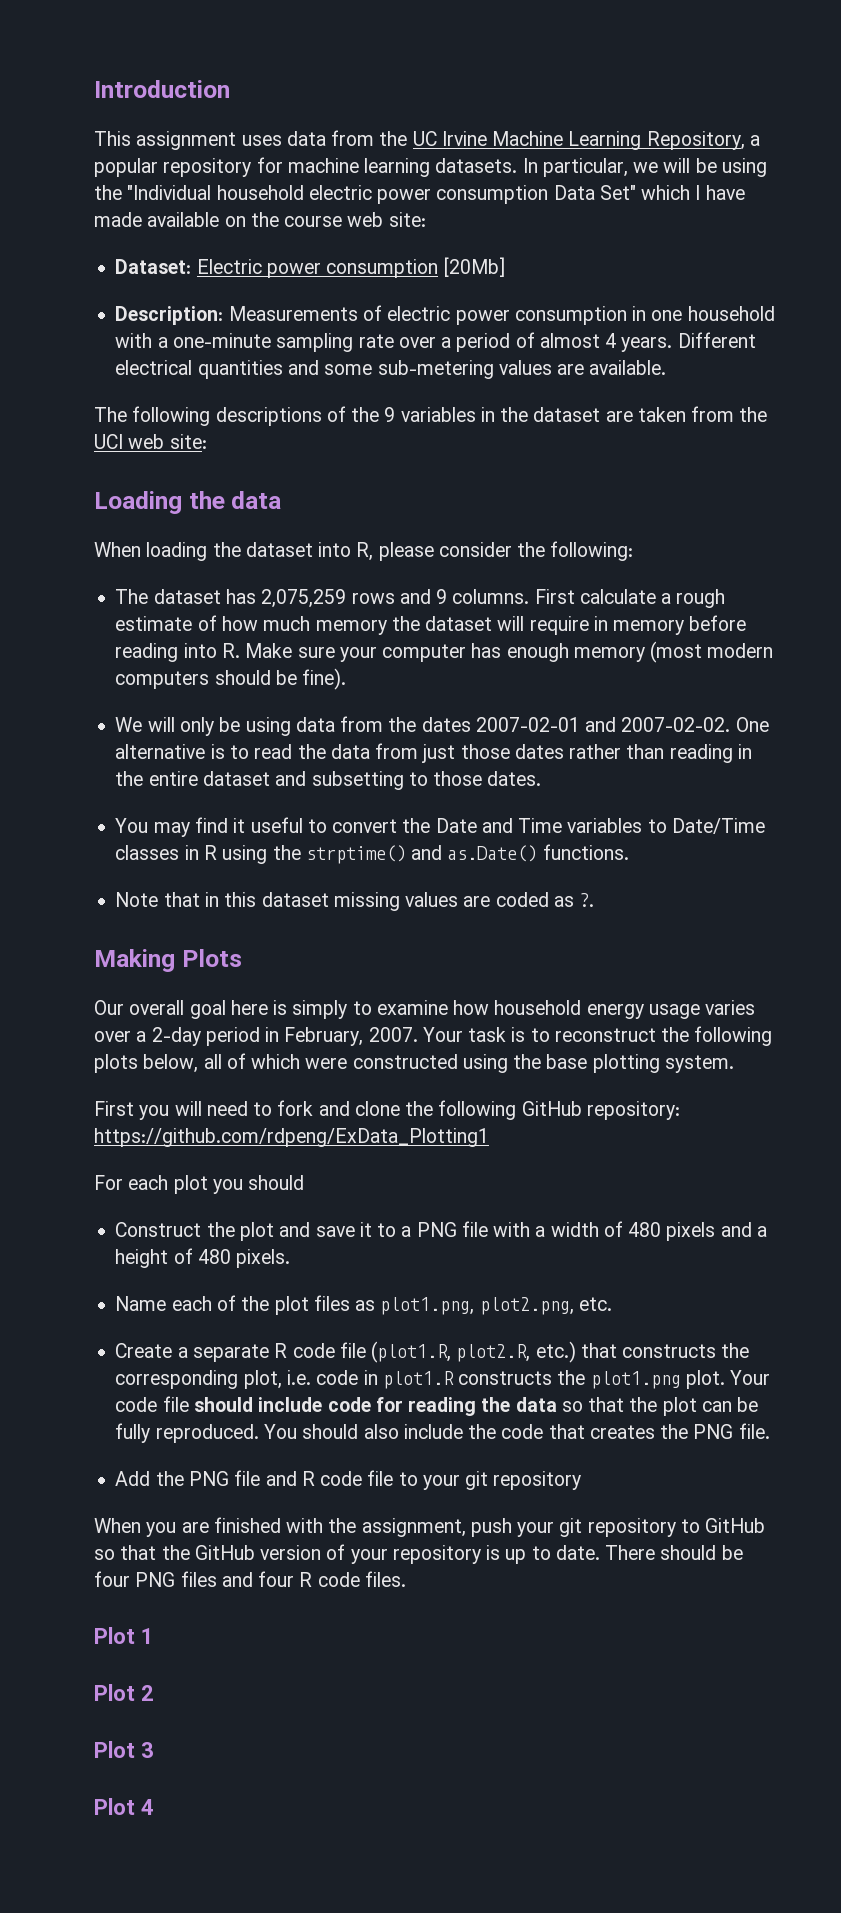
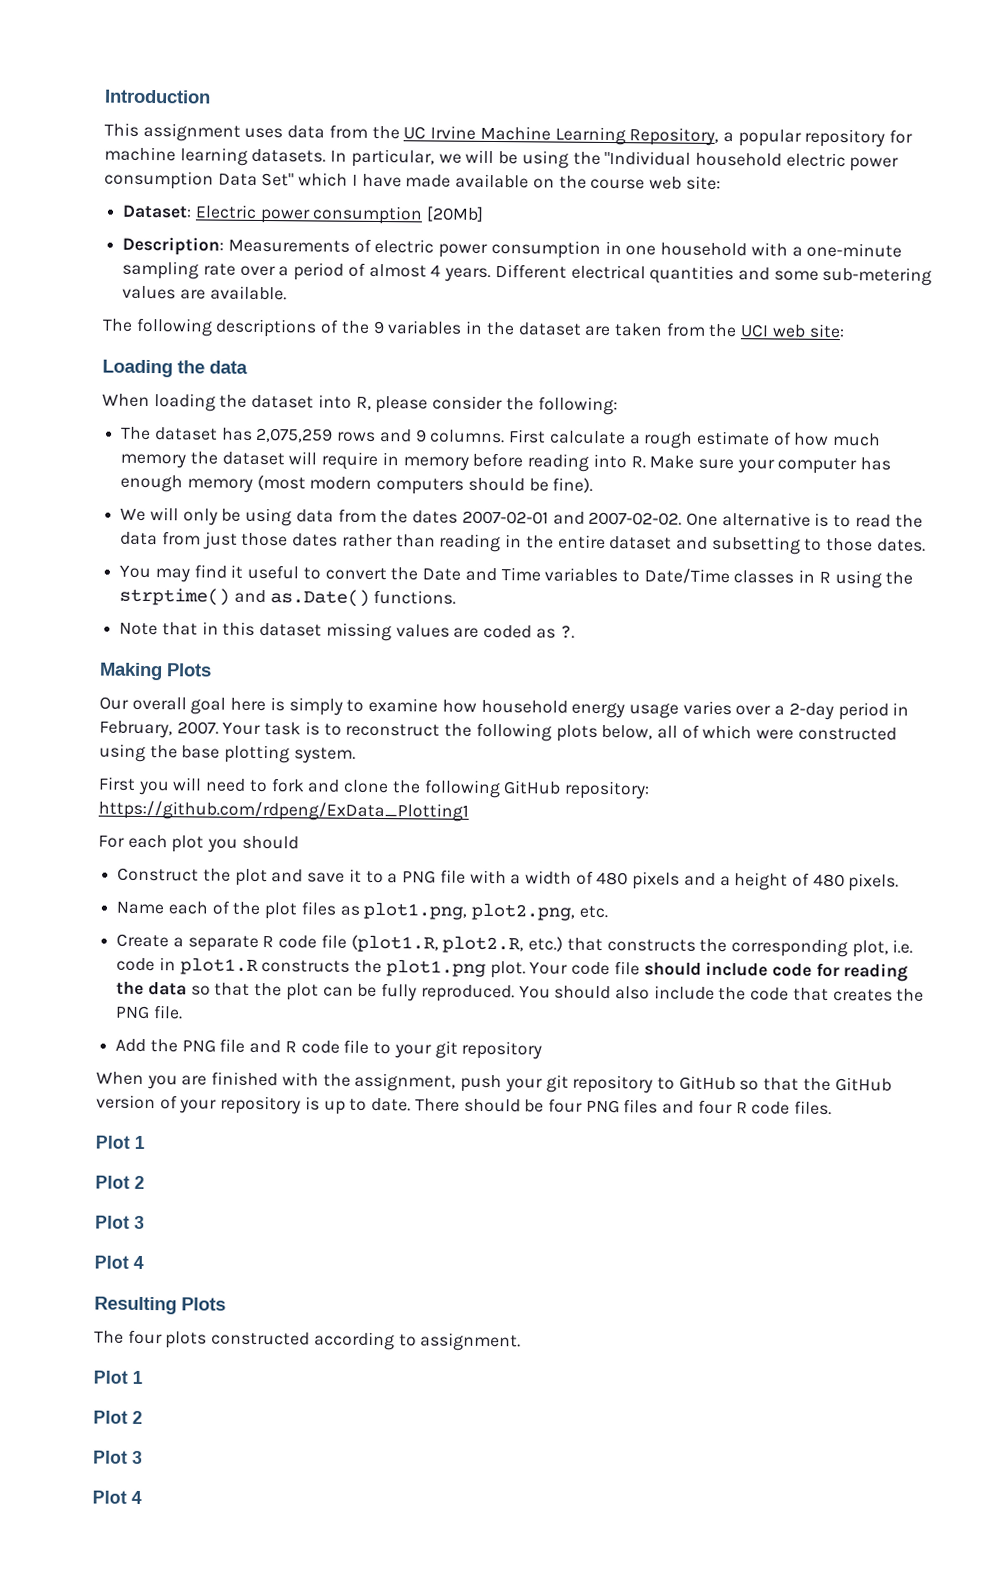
+ Resulting Plots
+ The four plots constructed according to assignment.
+ Plot 1
+ Plot 2
+ Plot 3
+ Plot 4

